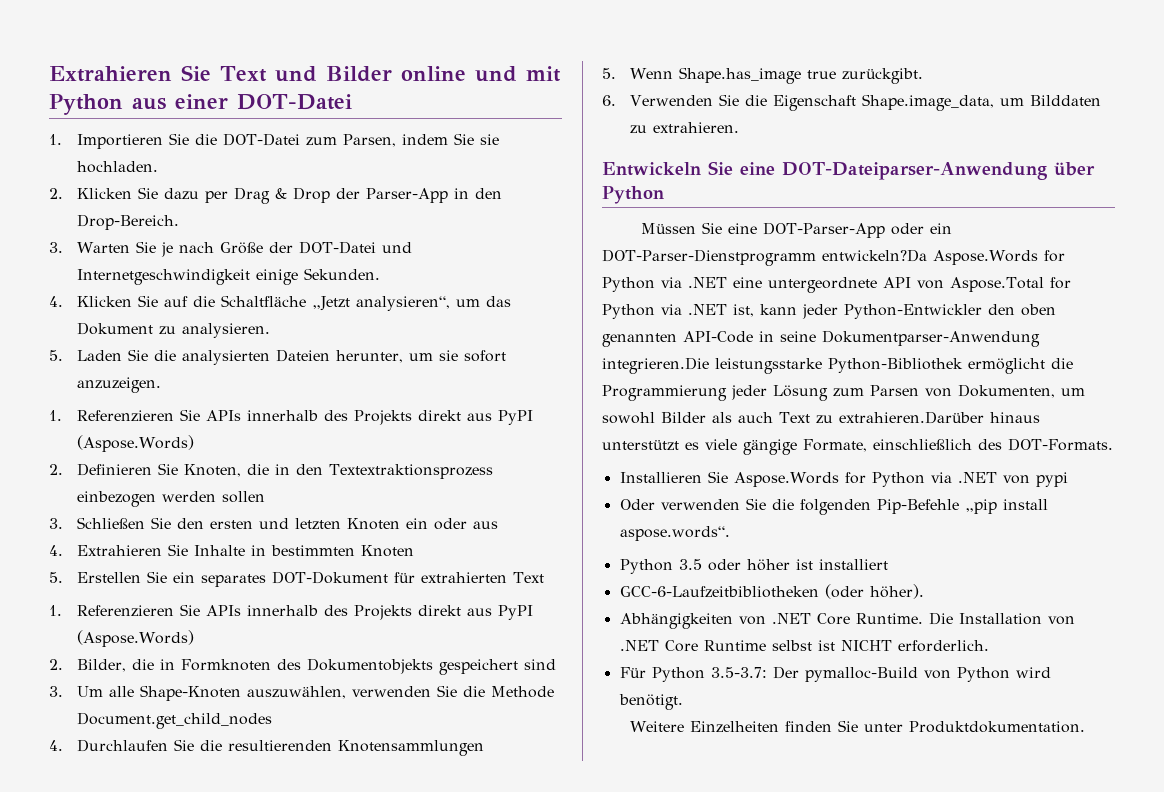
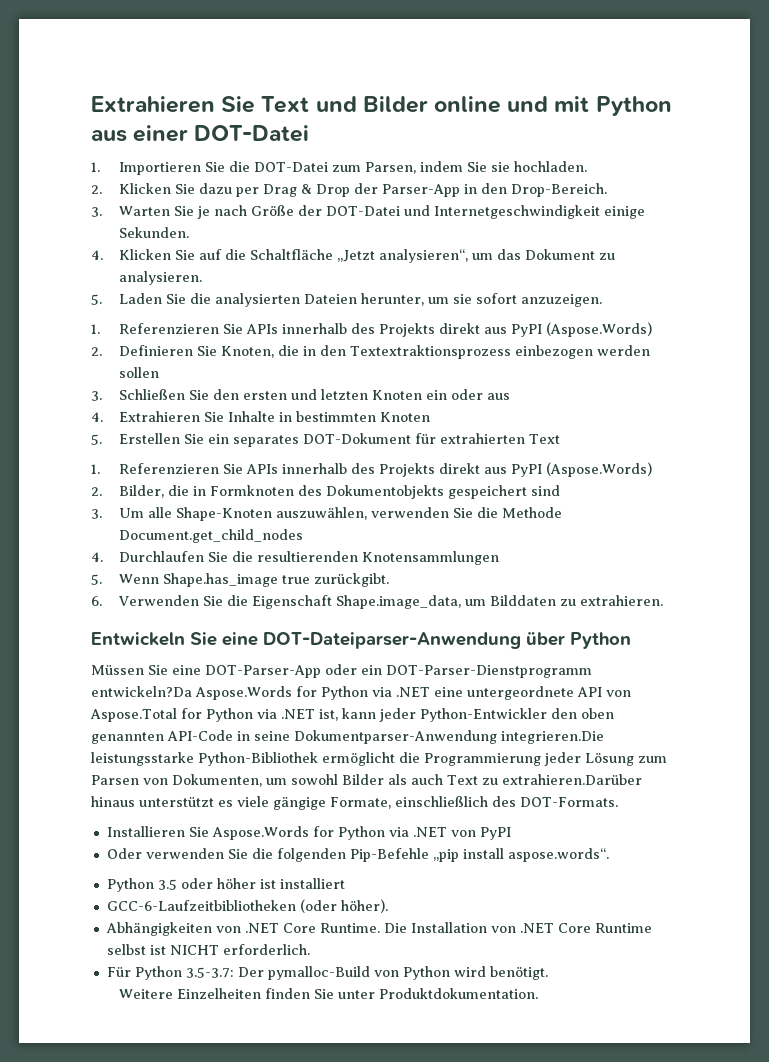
- Installieren Sie Aspose.Words for Python via .NET von pypi
+ Installieren Sie Aspose.Words for Python via .NET von PyPI

